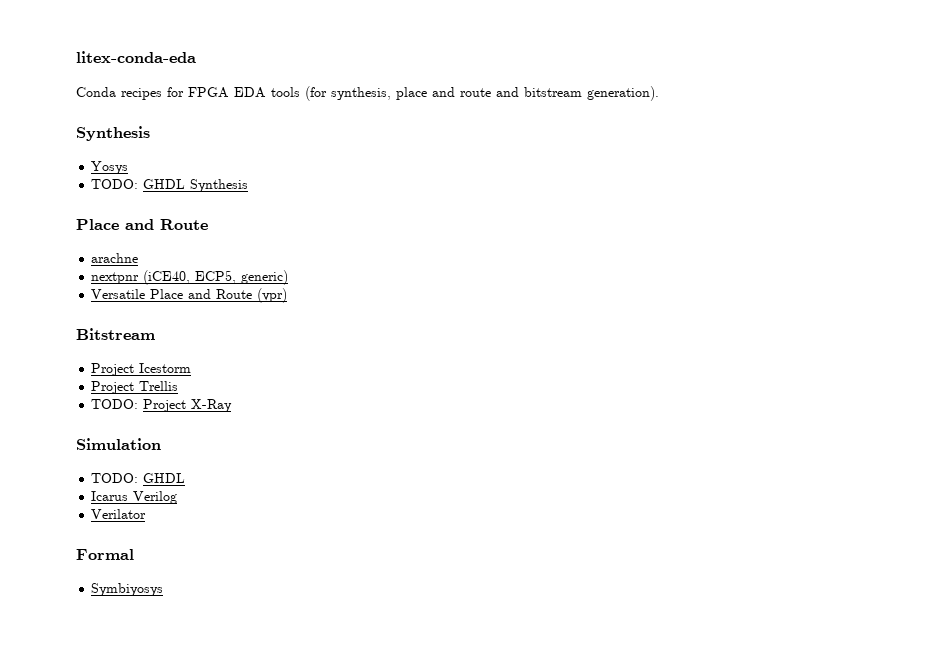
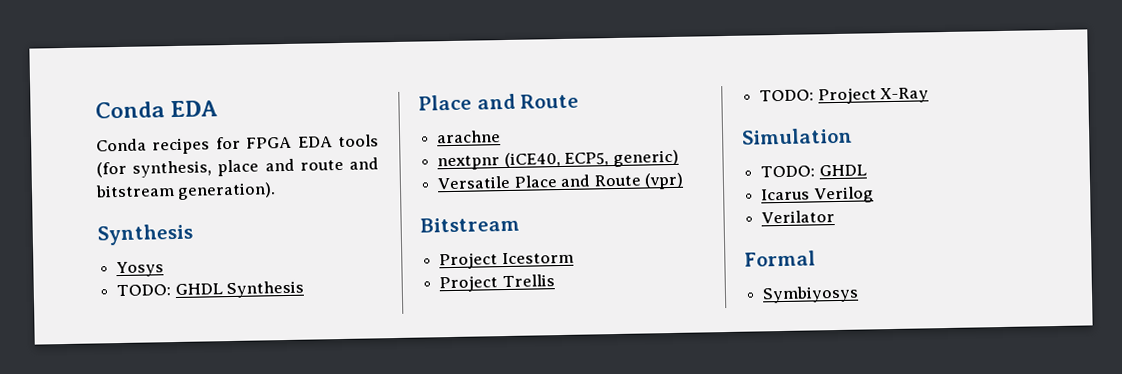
- litex-conda-eda
+ Conda EDA

